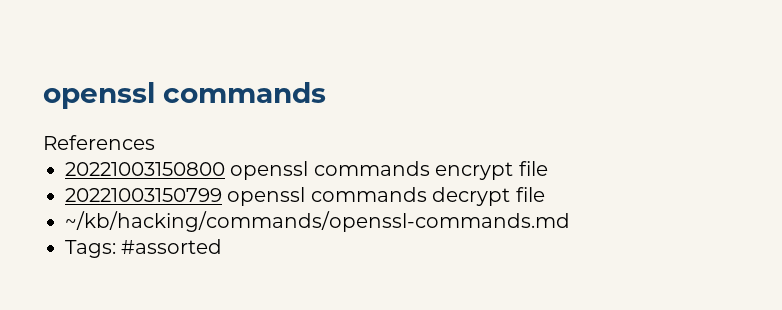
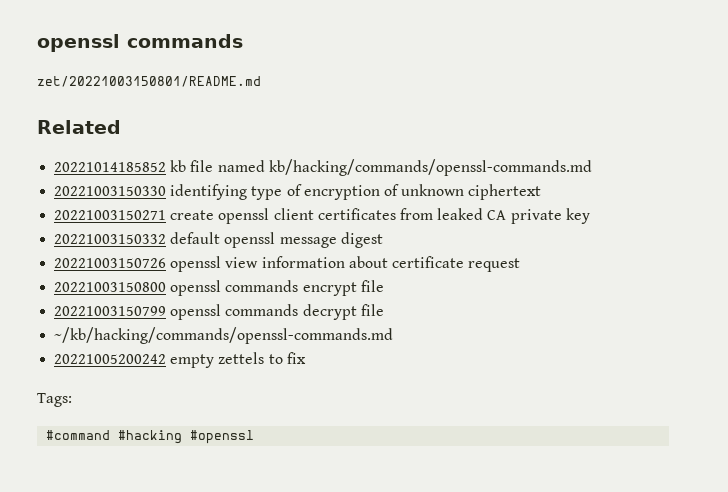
- References
+ zet/20221003150801/README.md
+ Related
+ 20221014185852 kb file named kb/hacking/commands/openssl-commands.md
+ 20221003150330 identifying type of encryption of unknown ciphertext
+ 20221003150271 create openssl client certificates from leaked CA private key
+ 20221003150332 default openssl message digest
+ 20221003150726 openssl view information about certificate request
- Tags: #assorted
+ 20221005200242 empty zettels to fix
+ Tags:
+ #command #hacking #openssl

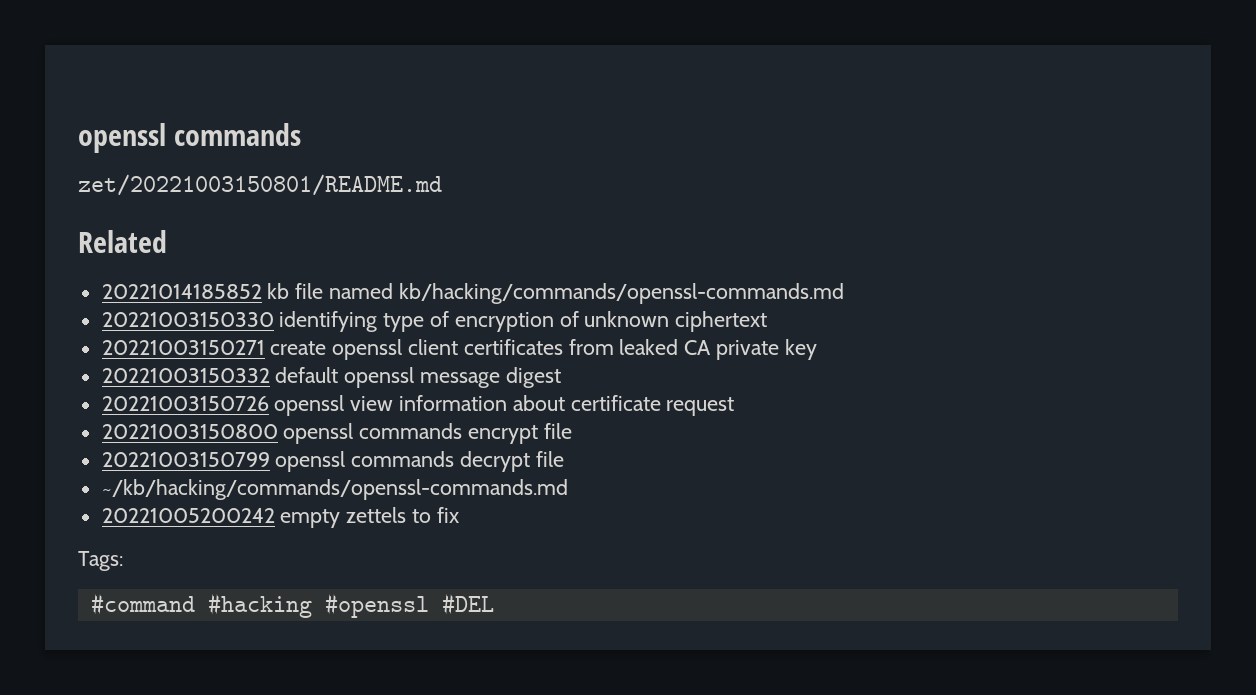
- #command #hacking #openssl
+ #command #hacking #openssl #DEL

